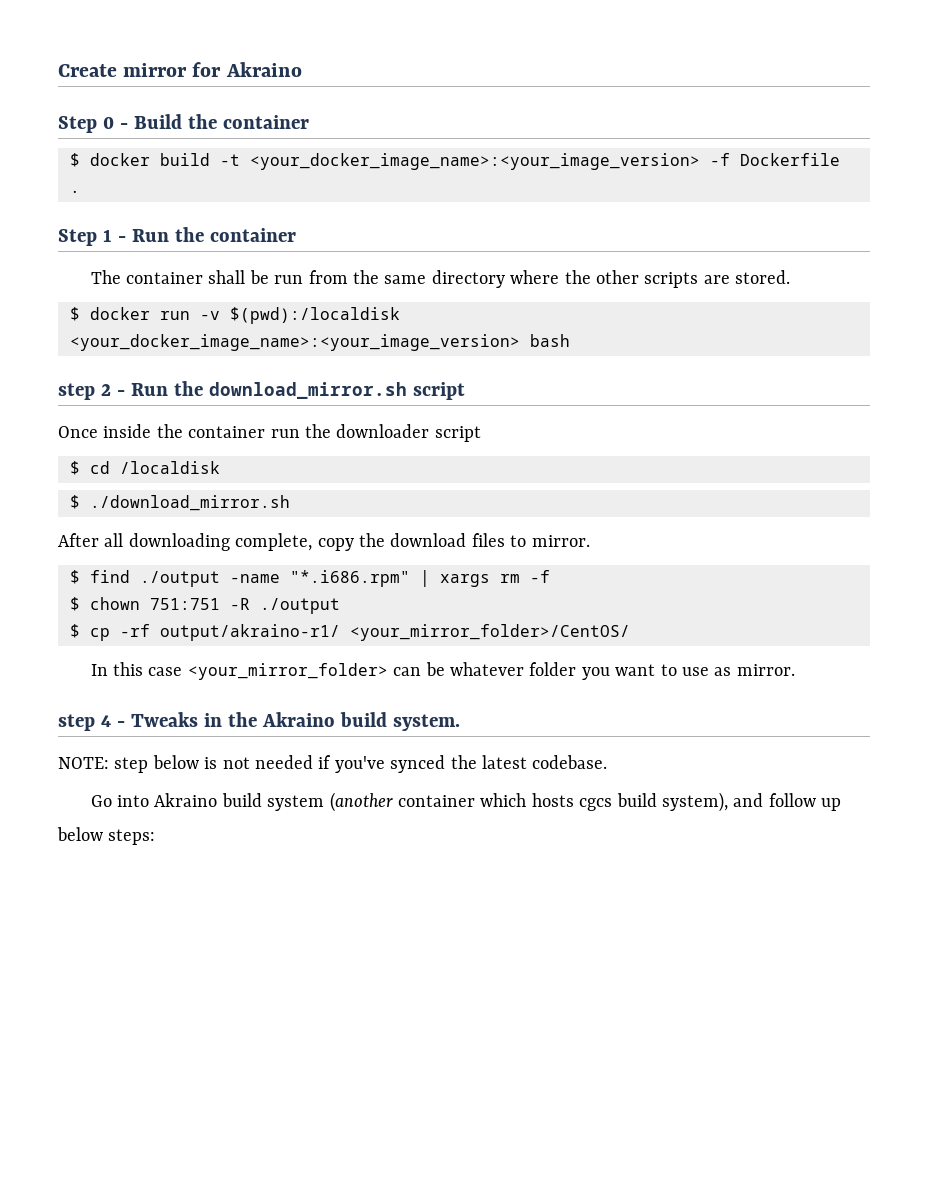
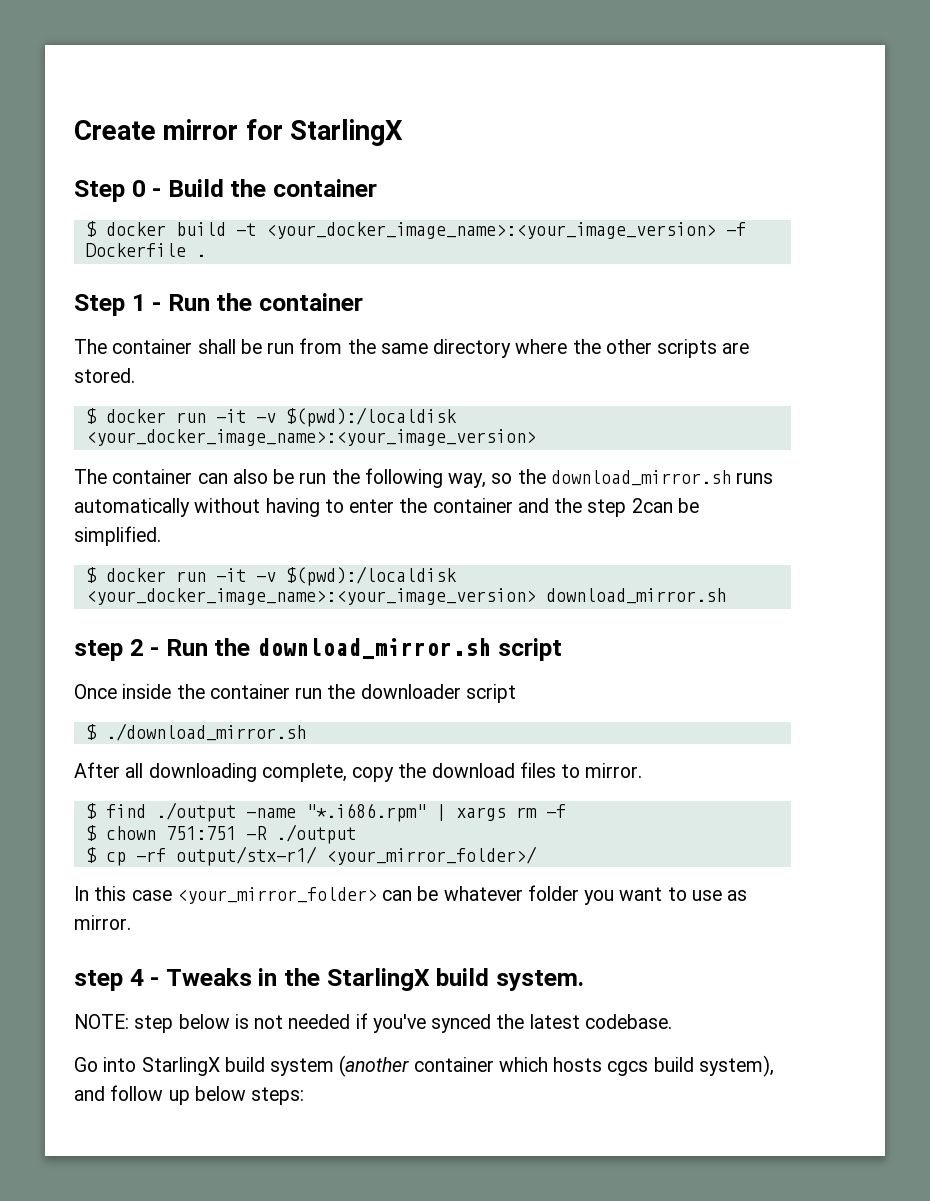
- Create mirror for Akraino
+ Create mirror for StarlingX
  The container shall be run from the same directory where the other scripts are stored.
- $ docker run -v $(pwd):/localdisk <your_docker_image_name>:<your_image_version> bash
+ $ docker run -it -v $(pwd):/localdisk <your_docker_image_name>:<your_image_version>
+ The container can also be run the following way, so the download_mirror.sh runs automatically without having to enter the container and the step 2can be simplified.
+ $ docker run -it -v $(pwd):/localdisk <your_docker_image_name>:<your_image_version> download_mirror.sh
- $ cd /localdisk
- $ cp -rf output/akraino-r1/ <your_mirror_folder>/CentOS/
+ $ cp -rf output/stx-r1/ <your_mirror_folder>/
- step 4 - Tweaks in the Akraino build system.
+ step 4 - Tweaks in the StarlingX build system.
- Go into Akraino build system (another container which hosts cgcs build system), and follow up below steps:
+ Go into StarlingX build system (another container which hosts cgcs build system), and follow up below steps:

